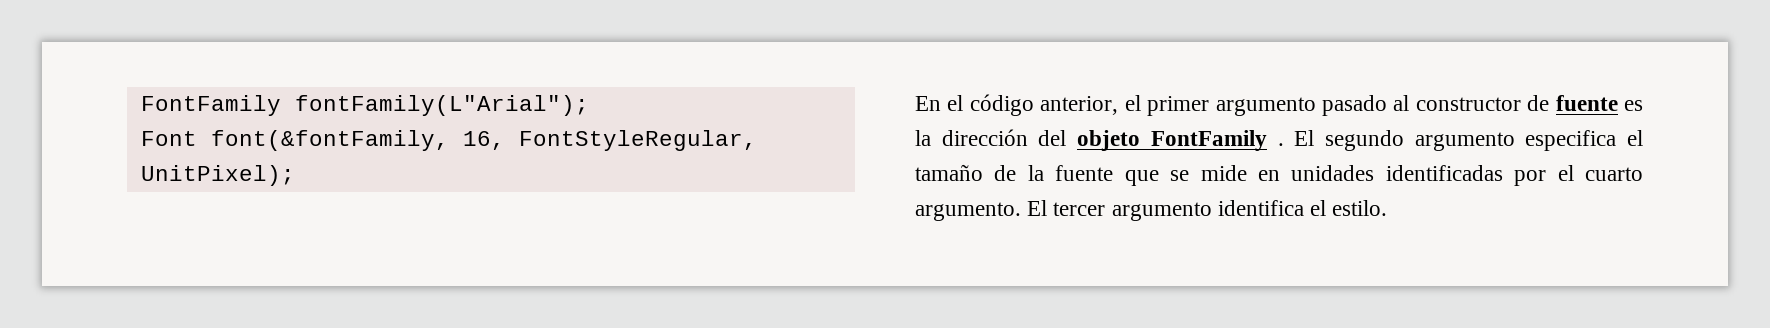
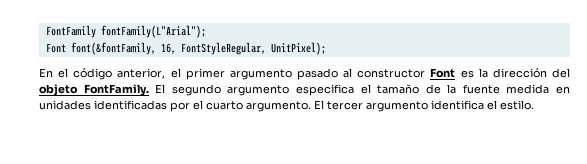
- En el código anterior, el primer argumento pasado al constructor de fuente es la dirección del objeto FontFamily .
+ En el código anterior, el primer argumento pasado al constructor Font es la dirección del objeto FontFamily.
- El segundo argumento especifica el tamaño de la fuente que se mide en unidades identificadas por el cuarto argumento.
+ El segundo argumento especifica el tamaño de la fuente medida en unidades identificadas por el cuarto argumento.

